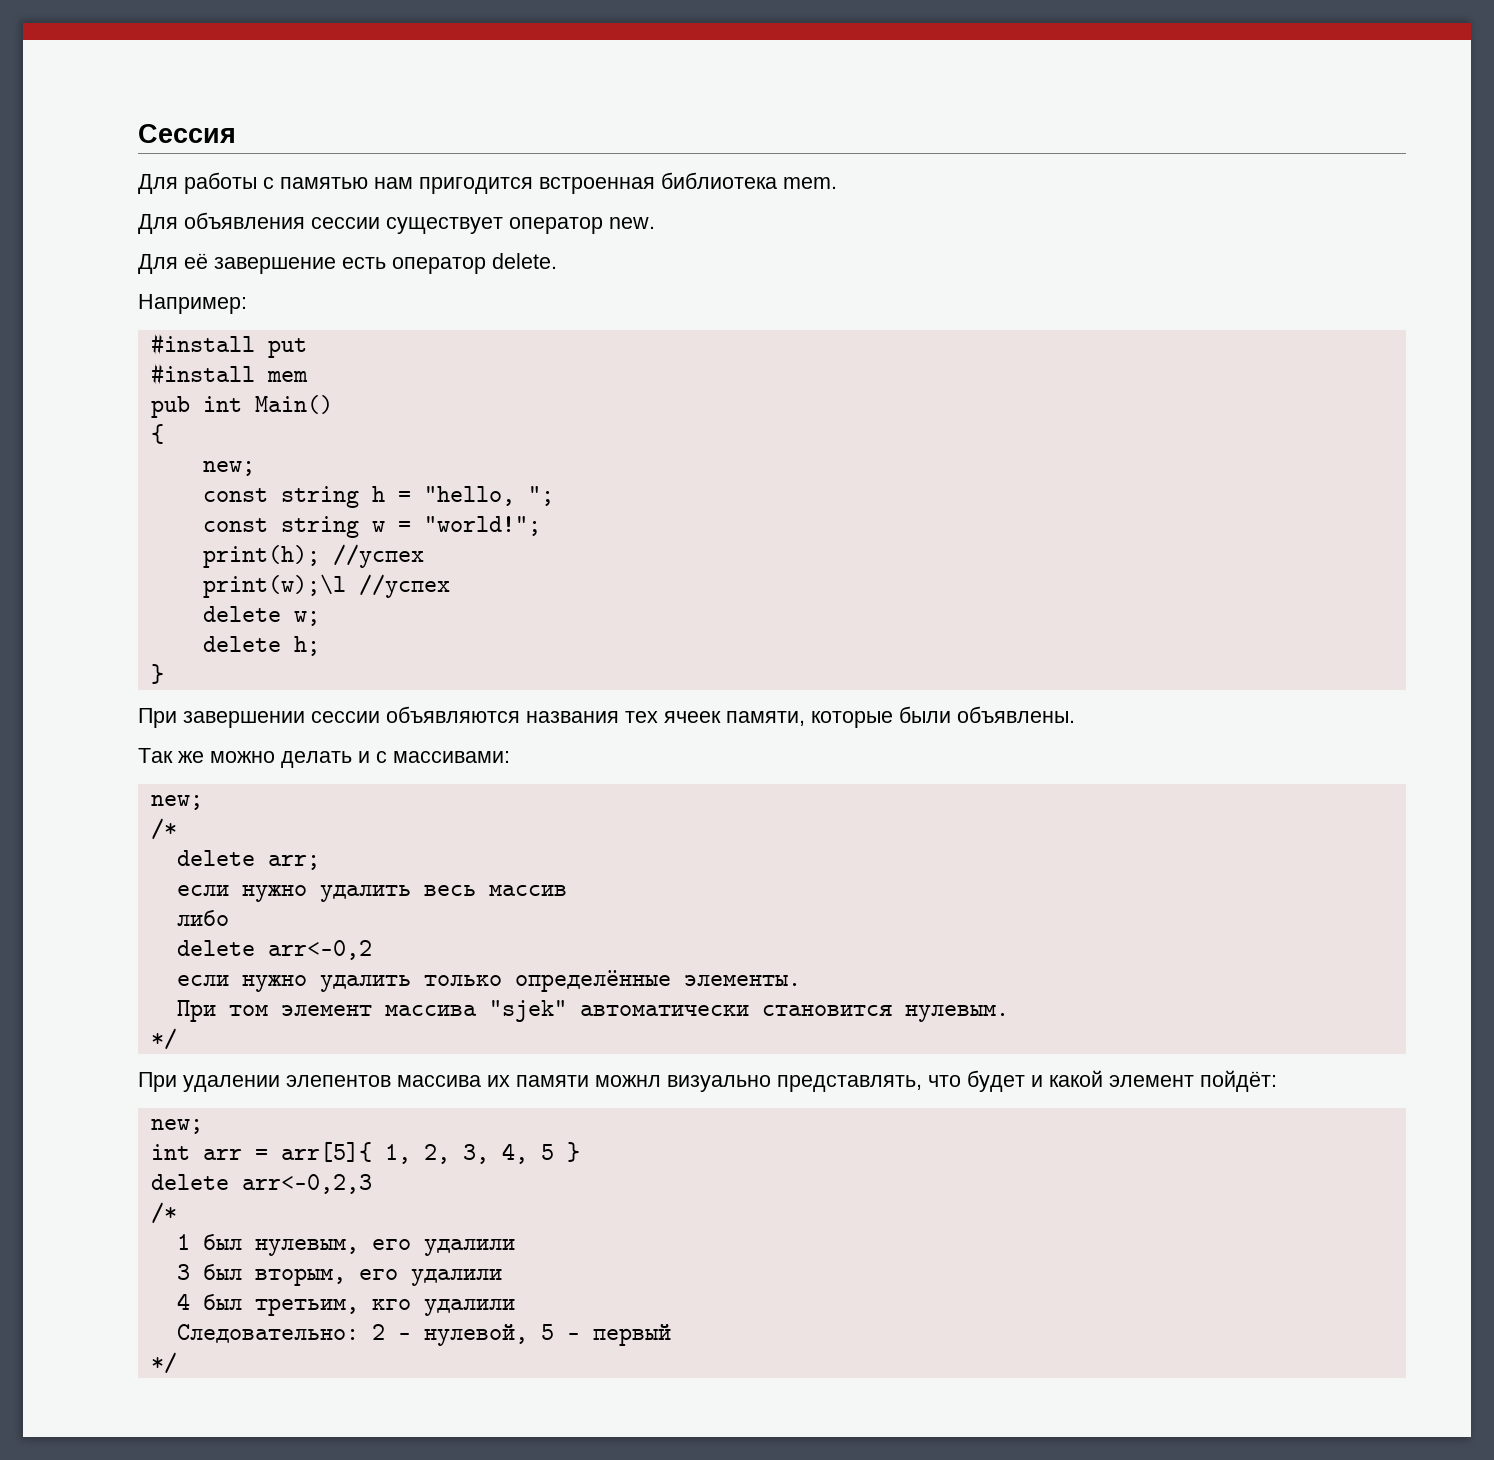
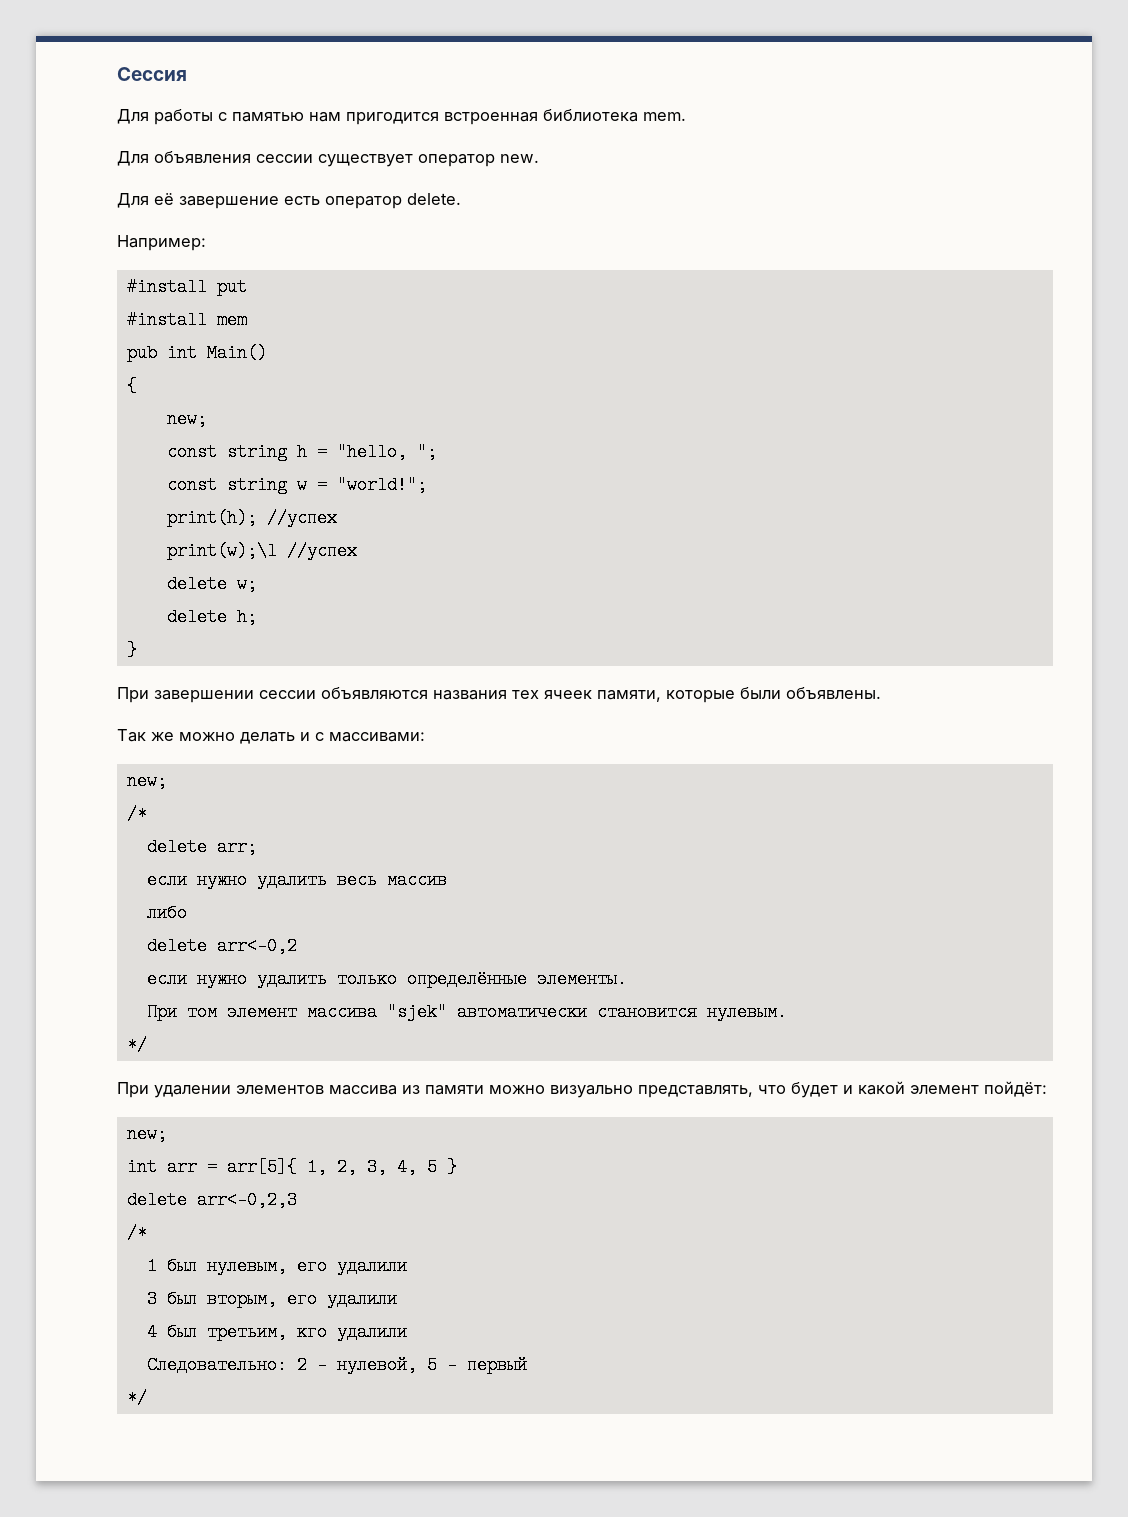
- При удалении элепентов массива их памяти можнл визуально представлять, что будет и какой элемент пойдёт:
+ При удалении элементов массива из памяти можно визуально представлять, что будет и какой элемент пойдёт:

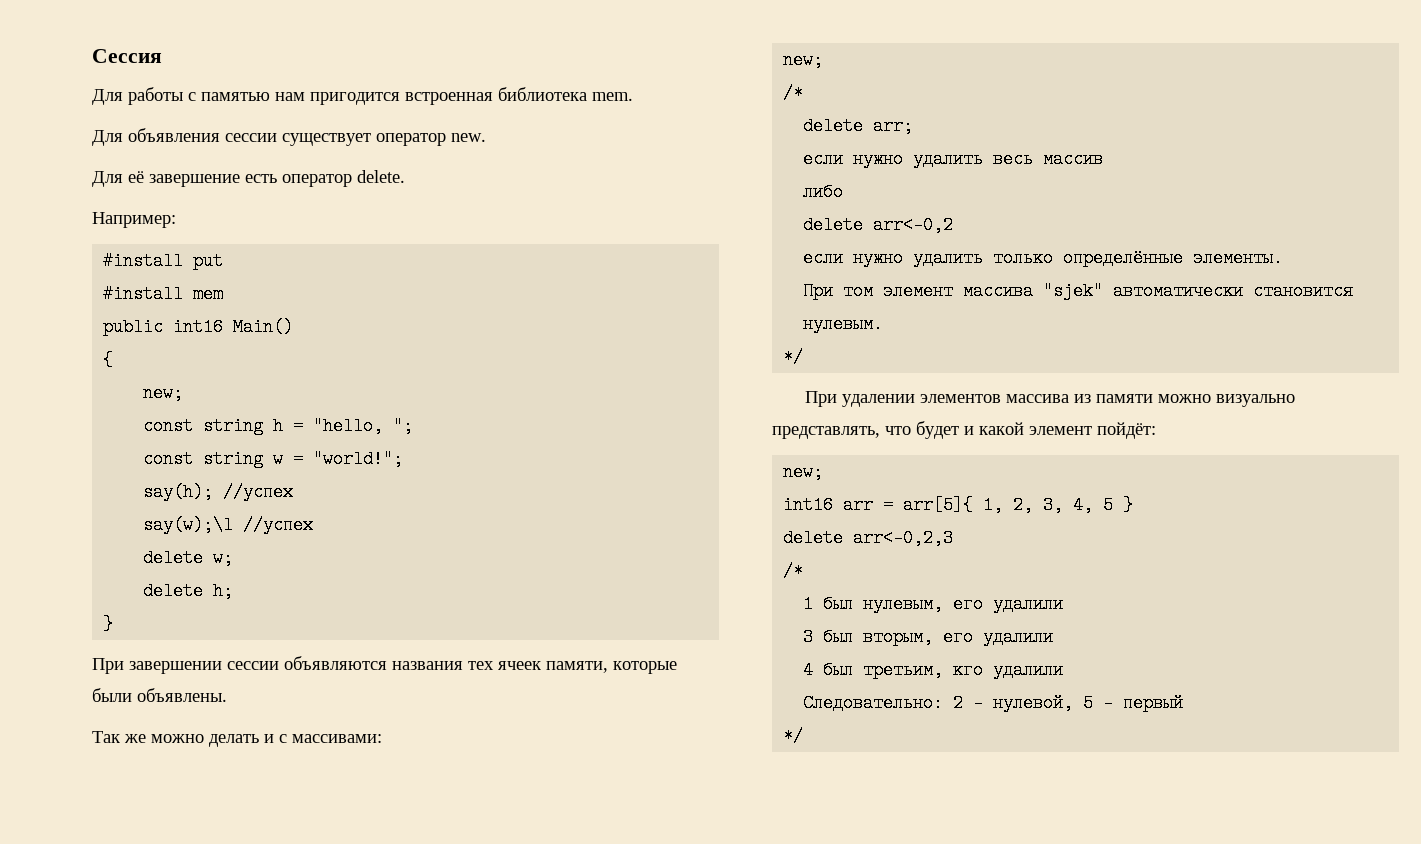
- pub int Main()
+ public int16 Main()
- print(h); //успех
- print(w);\l //успех
+ say(h); //успех
+ say(w);\l //успех
- int arr = arr[5]{ 1, 2, 3, 4, 5 }
+ int16 arr = arr[5]{ 1, 2, 3, 4, 5 }

